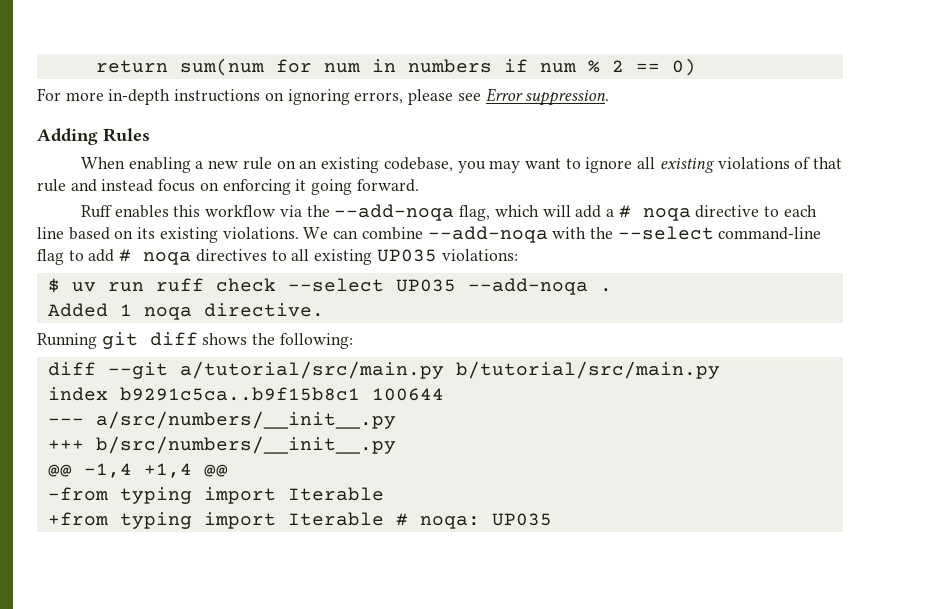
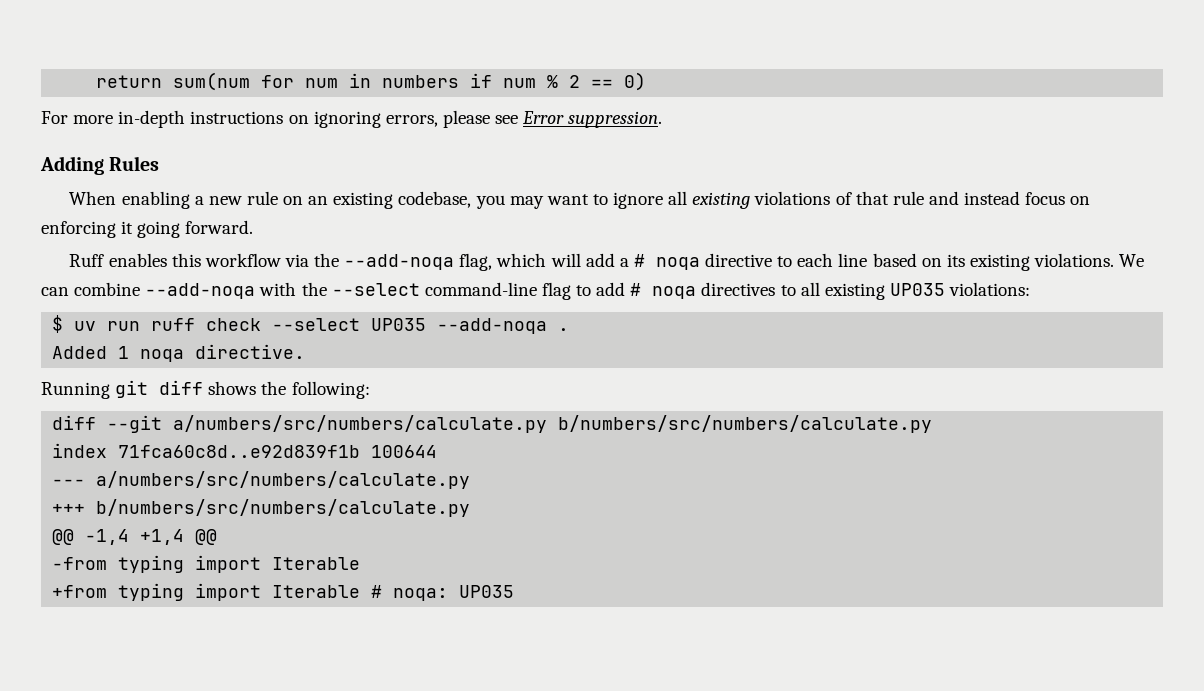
- diff --git a/tutorial/src/main.py b/tutorial/src/main.py
+ diff --git a/numbers/src/numbers/calculate.py b/numbers/src/numbers/calculate.py
- index b9291c5ca..b9f15b8c1 100644
+ index 71fca60c8d..e92d839f1b 100644
- --- a/src/numbers/__init__.py
+ --- a/numbers/src/numbers/calculate.py
- +++ b/src/numbers/__init__.py
+ +++ b/numbers/src/numbers/calculate.py

